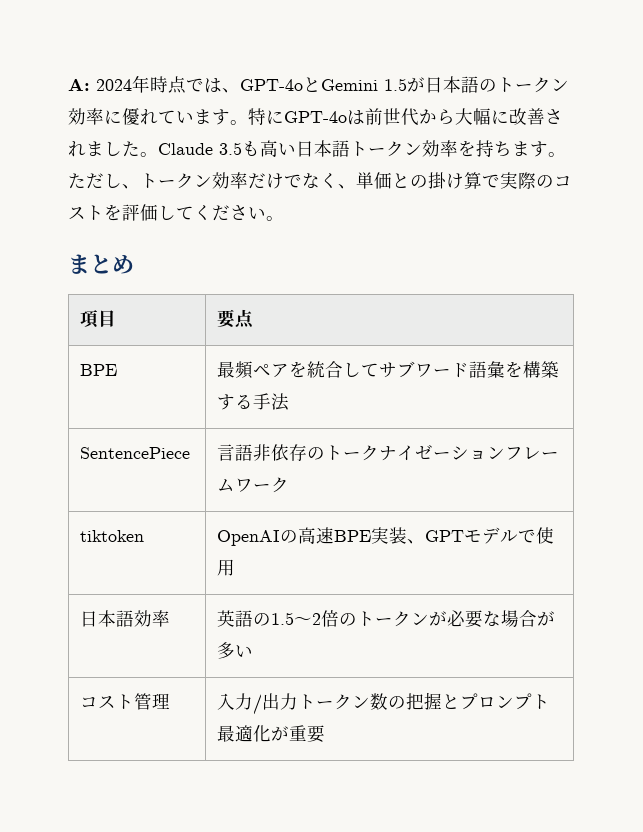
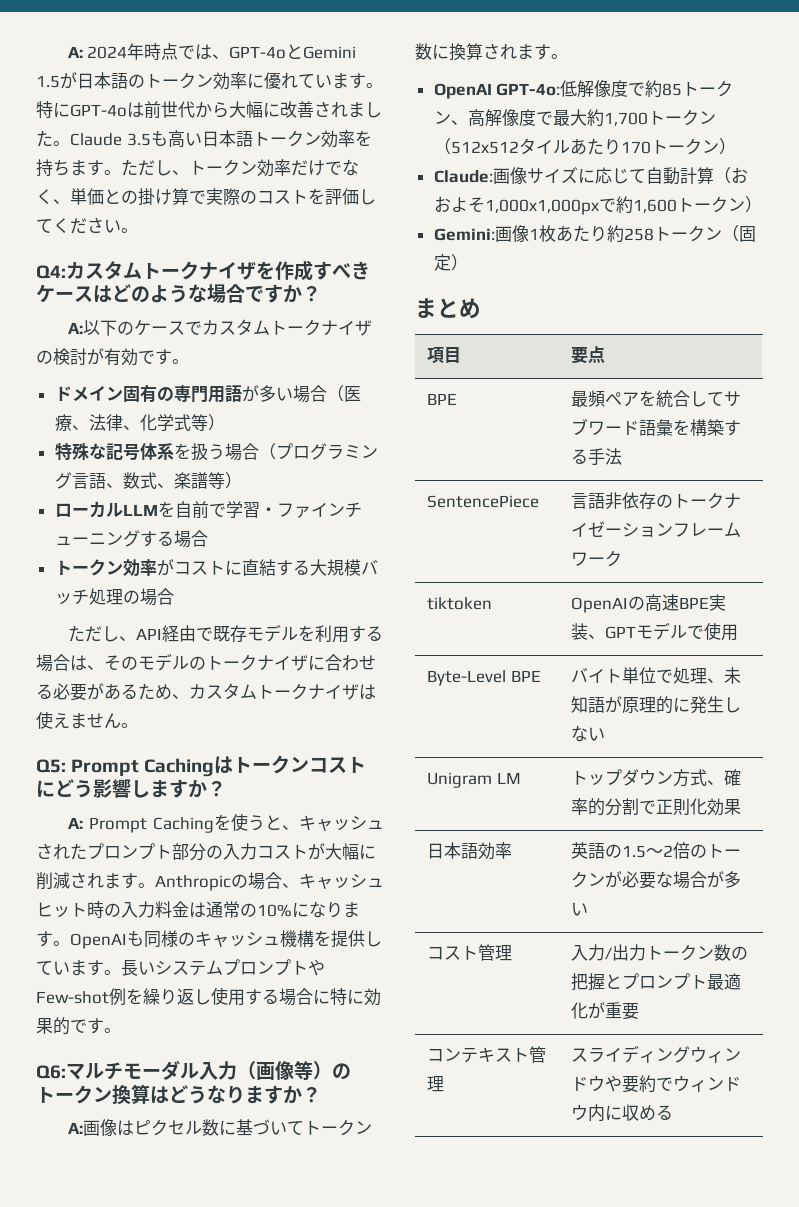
+ Q4:カスタムトークナイザを作成すべきケースはどのような場合ですか？
+ A:以下のケースでカスタムトークナイザの検討が有効です。
+ ドメイン固有の専門用語が多い場合（医療、法律、化学式等）
+ 特殊な記号体系を扱う場合（プログラミング言語、数式、楽譜等）
+ ローカルLLMを自前で学習・ファインチューニングする場合
+ トークン効率がコストに直結する大規模バッチ処理の場合
+ ただし、API経由で既存モデルを利用する場合は、そのモデルのトークナイザに合わせる必要があるため、カスタムトークナイザは使えません。
+ Q5: Prompt Cachingはトークンコストにどう影響しますか？
+ A: Prompt Cachingを使うと、キャッシュされたプロンプト部分の入力コストが大幅に削減されます。Anthropicの場合、キャッシュヒット時の入力料金は通常の10%になります。OpenAIも同様のキャッシュ機構を提供しています。長いシステムプロンプトやFew-shot例を繰り返し使用する場合に特に効果的です。
+ Q6:マルチモーダル入力（画像等）のトークン換算はどうなりますか？
+ A:画像はピクセル数に基づいてトークン数に換算されます。
+ OpenAI GPT-4o:低解像度で約85トークン、高解像度で最大約1,700トークン（512x512タイルあたり170トークン）
+ Claude:画像サイズに応じて自動計算（おおよそ1,000x1,000pxで約1,600トークン）
+ Gemini:画像1枚あたり約258トークン（固定）
+ Byte-Level BPE | バイト単位で処理、未知語が原理的に発生しない
+ Unigram LM | トップダウン方式、確率的分割で正則化効果
+ コンテキスト管理 | スライディングウィンドウや要約でウィンドウ内に収める

